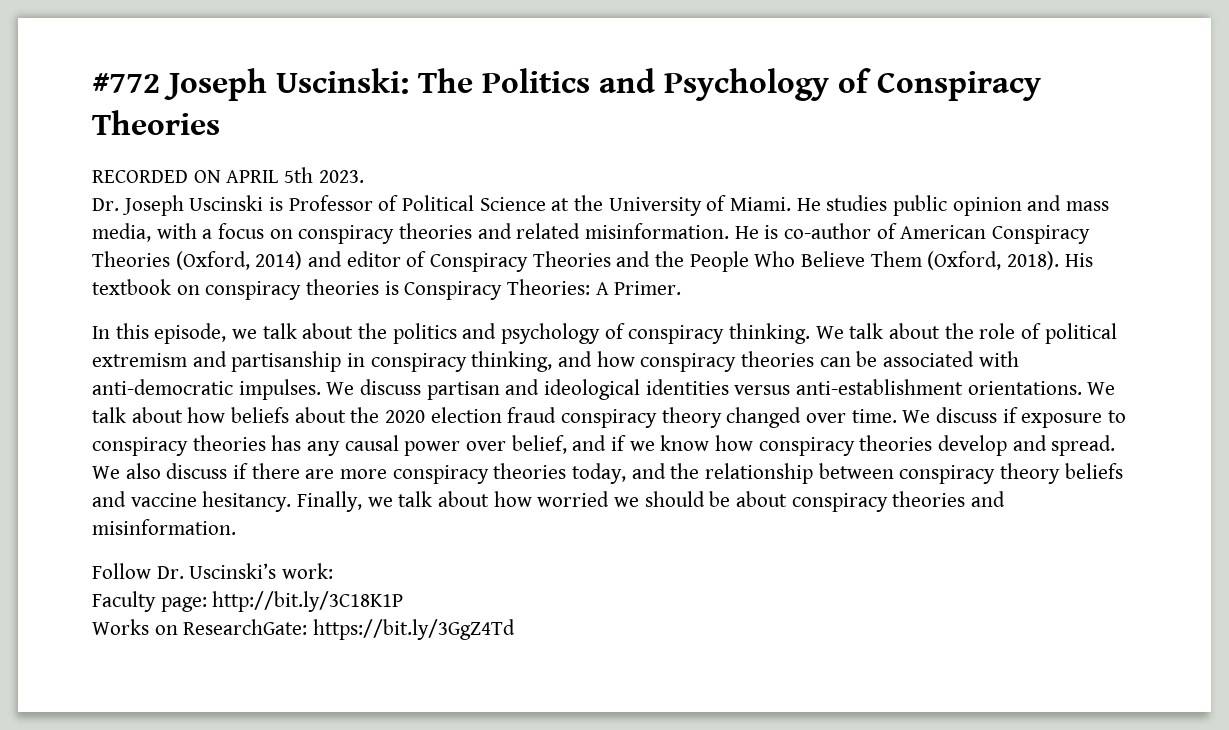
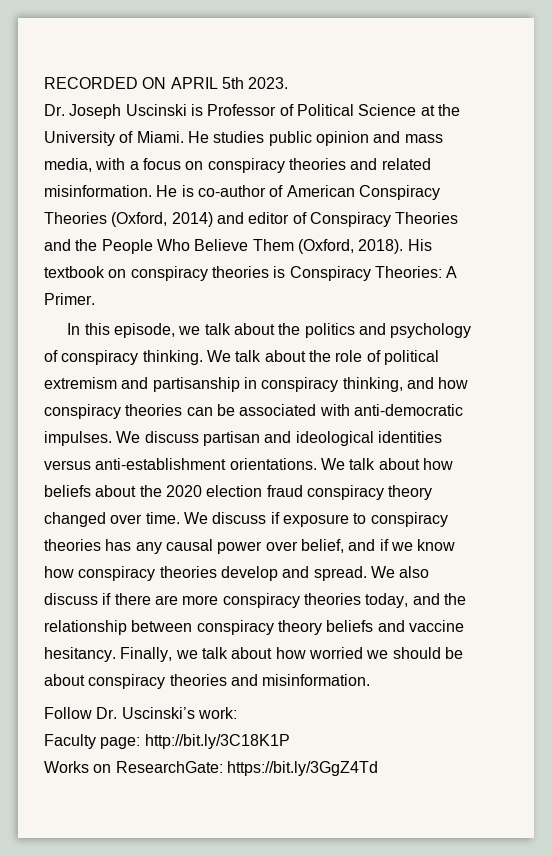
- #772 Joseph Uscinski: The Politics and Psychology of Conspiracy Theories

